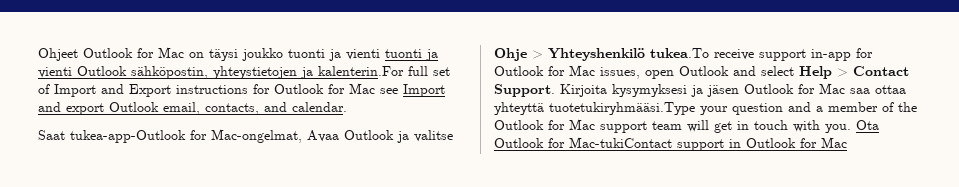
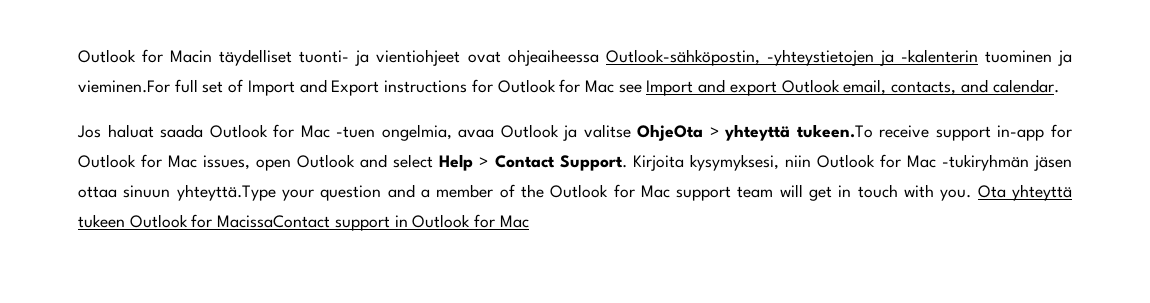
- Ohjeet Outlook for Mac on täysi joukko tuonti ja vienti tuonti ja vienti Outlook sähköpostin, yhteystietojen ja kalenterin.For full set of Import and Export instructions for Outlook for Mac see Import and export Outlook email, contacts, and calendar.
+ Outlook for Macin täydelliset tuonti- ja vientiohjeet ovat ohjeaiheessa Outlook-sähköpostin, -yhteystietojen ja -kalenterin tuominen ja vieminen.For full set of Import and Export instructions for Outlook for Mac see Import and export Outlook email, contacts, and calendar.
- Saat tukea-app-Outlook for Mac-ongelmat, Avaa Outlook ja valitse Ohje > Yhteyshenkilö tukea.To receive support in-app for Outlook for Mac issues, open Outlook and select Help > Contact Support.
+ Jos haluat saada Outlook for Mac -tuen ongelmia, avaa Outlook ja valitse OhjeOta > yhteyttä tukeen.To receive support in-app for Outlook for Mac issues, open Outlook and select Help > Contact Support.
- Kirjoita kysymyksesi ja jäsen Outlook for Mac saa ottaa yhteyttä tuotetukiryhmääsi.Type your question and a member of the Outlook for Mac support team will get in touch with you.
+ Kirjoita kysymyksesi, niin Outlook for Mac -tukiryhmän jäsen ottaa sinuun yhteyttä.Type your question and a member of the Outlook for Mac support team will get in touch with you.
- Ota Outlook for Mac-tukiContact support in Outlook for Mac
+ Ota yhteyttä tukeen Outlook for MacissaContact support in Outlook for Mac

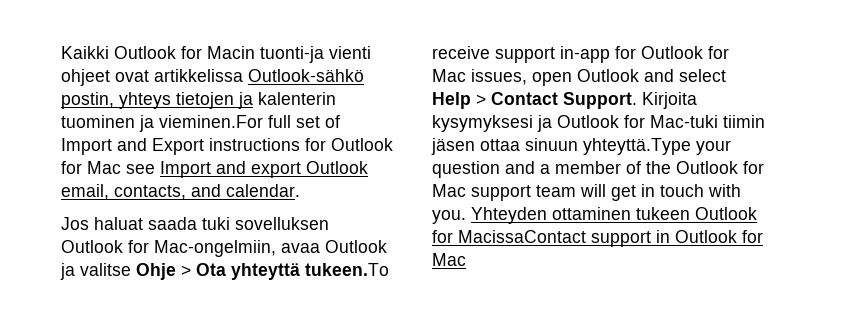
- Outlook for Macin täydelliset tuonti- ja vientiohjeet ovat ohjeaiheessa Outlook-sähköpostin, -yhteystietojen ja -kalenterin tuominen ja vieminen.For full set of Import and Export instructions for Outlook for Mac see Import and export Outlook email, contacts, and calendar.
+ Kaikki Outlook for Macin tuonti-ja vienti ohjeet ovat artikkelissa Outlook-sähkö postin, yhteys tietojen ja kalenterin tuominen ja vieminen.For full set of Import and Export instructions for Outlook for Mac see Import and export Outlook email, contacts, and calendar.
- Jos haluat saada Outlook for Mac -tuen ongelmia, avaa Outlook ja valitse OhjeOta > yhteyttä tukeen.To receive support in-app for Outlook for Mac issues, open Outlook and select Help > Contact Support.
+ Jos haluat saada tuki sovelluksen Outlook for Mac-ongelmiin, avaa Outlook ja valitse Ohje > Ota yhteyttä tukeen.To receive support in-app for Outlook for Mac issues, open Outlook and select Help > Contact Support.
- Kirjoita kysymyksesi, niin Outlook for Mac -tukiryhmän jäsen ottaa sinuun yhteyttä.Type your question and a member of the Outlook for Mac support team will get in touch with you.
+ Kirjoita kysymyksesi ja Outlook for Mac-tuki tiimin jäsen ottaa sinuun yhteyttä.Type your question and a member of the Outlook for Mac support team will get in touch with you.
- Ota yhteyttä tukeen Outlook for MacissaContact support in Outlook for Mac
+ Yhteyden ottaminen tukeen Outlook for MacissaContact support in Outlook for Mac

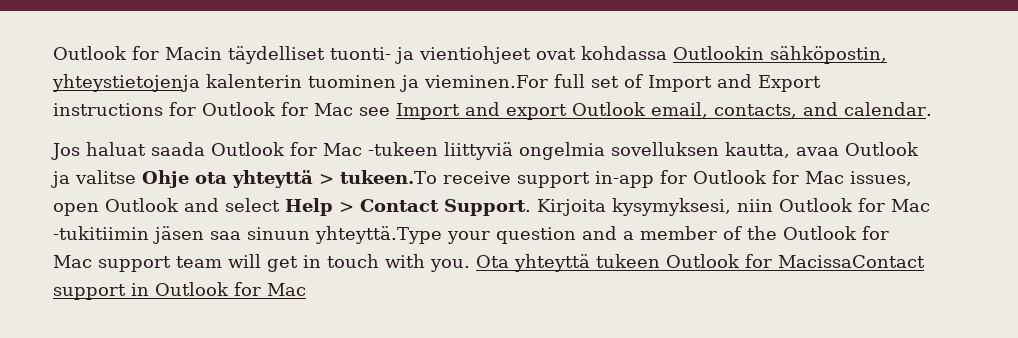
- Kaikki Outlook for Macin tuonti-ja vienti ohjeet ovat artikkelissa Outlook-sähkö postin, yhteys tietojen ja kalenterin tuominen ja vieminen.For full set of Import and Export instructions for Outlook for Mac see Import and export Outlook email, contacts, and calendar.
+ Outlook for Macin täydelliset tuonti- ja vientiohjeet ovat kohdassa Outlookin sähköpostin, yhteystietojenja kalenterin tuominen ja vieminen.For full set of Import and Export instructions for Outlook for Mac see Import and export Outlook email, contacts, and calendar.
- Jos haluat saada tuki sovelluksen Outlook for Mac-ongelmiin, avaa Outlook ja valitse Ohje > Ota yhteyttä tukeen.To receive support in-app for Outlook for Mac issues, open Outlook and select Help > Contact Support.
+ Jos haluat saada Outlook for Mac -tukeen liittyviä ongelmia sovelluksen kautta, avaa Outlook ja valitse Ohje ota yhteyttä > tukeen.To receive support in-app for Outlook for Mac issues, open Outlook and select Help > Contact Support.
- Kirjoita kysymyksesi ja Outlook for Mac-tuki tiimin jäsen ottaa sinuun yhteyttä.Type your question and a member of the Outlook for Mac support team will get in touch with you.
+ Kirjoita kysymyksesi, niin Outlook for Mac -tukitiimin jäsen saa sinuun yhteyttä.Type your question and a member of the Outlook for Mac support team will get in touch with you.
- Yhteyden ottaminen tukeen Outlook for MacissaContact support in Outlook for Mac
+ Ota yhteyttä tukeen Outlook for MacissaContact support in Outlook for Mac

